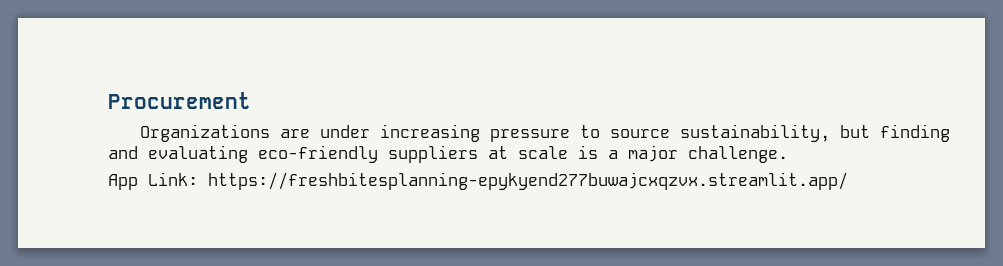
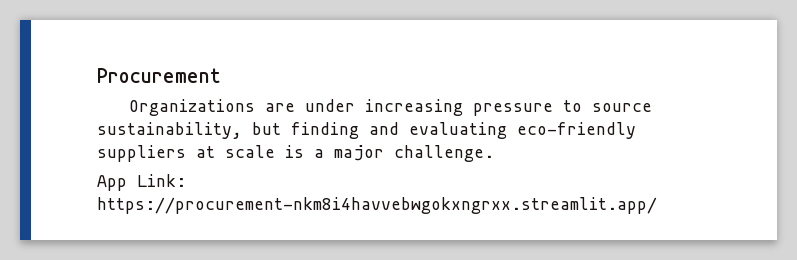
- App Link: https://freshbitesplanning-epykyend277buwajcxqzvx.streamlit.app/
+ App Link: https://procurement-nkm8i4havvebwgokxngrxx.streamlit.app/

